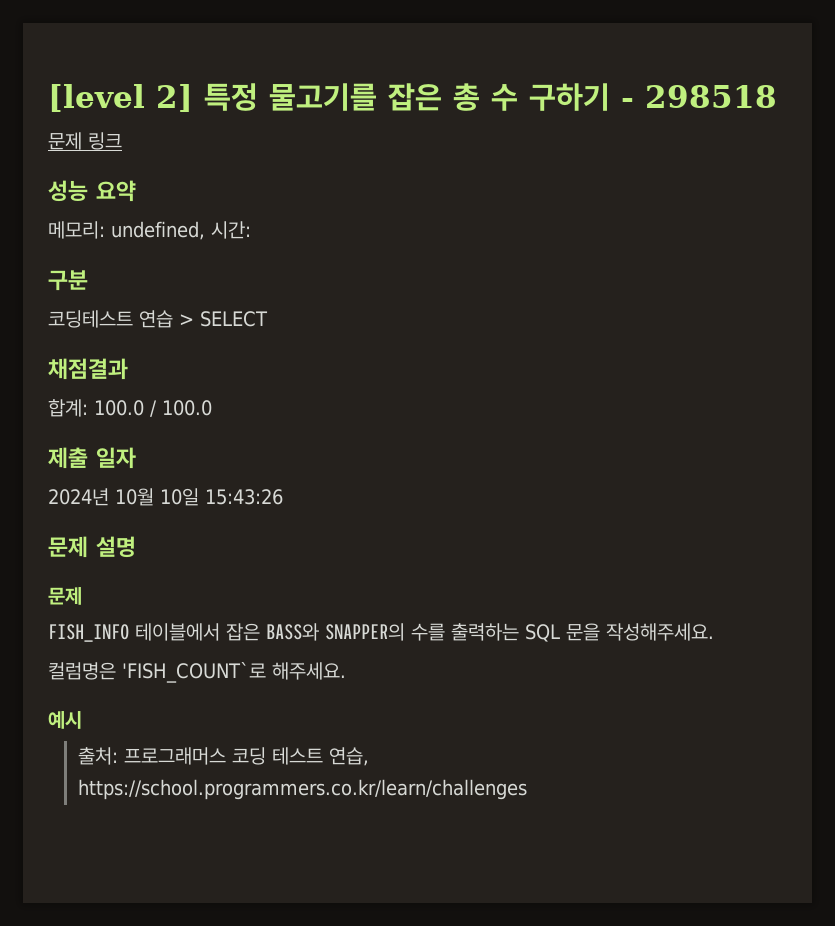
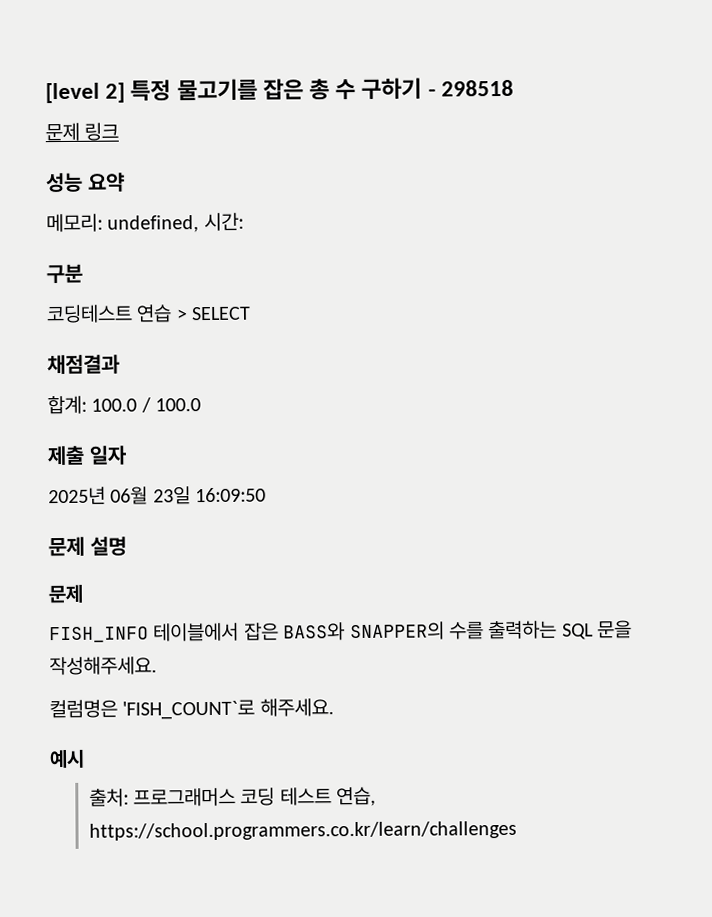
- 2024년 10월 10일 15:43:26
+ 2025년 06월 23일 16:09:50

